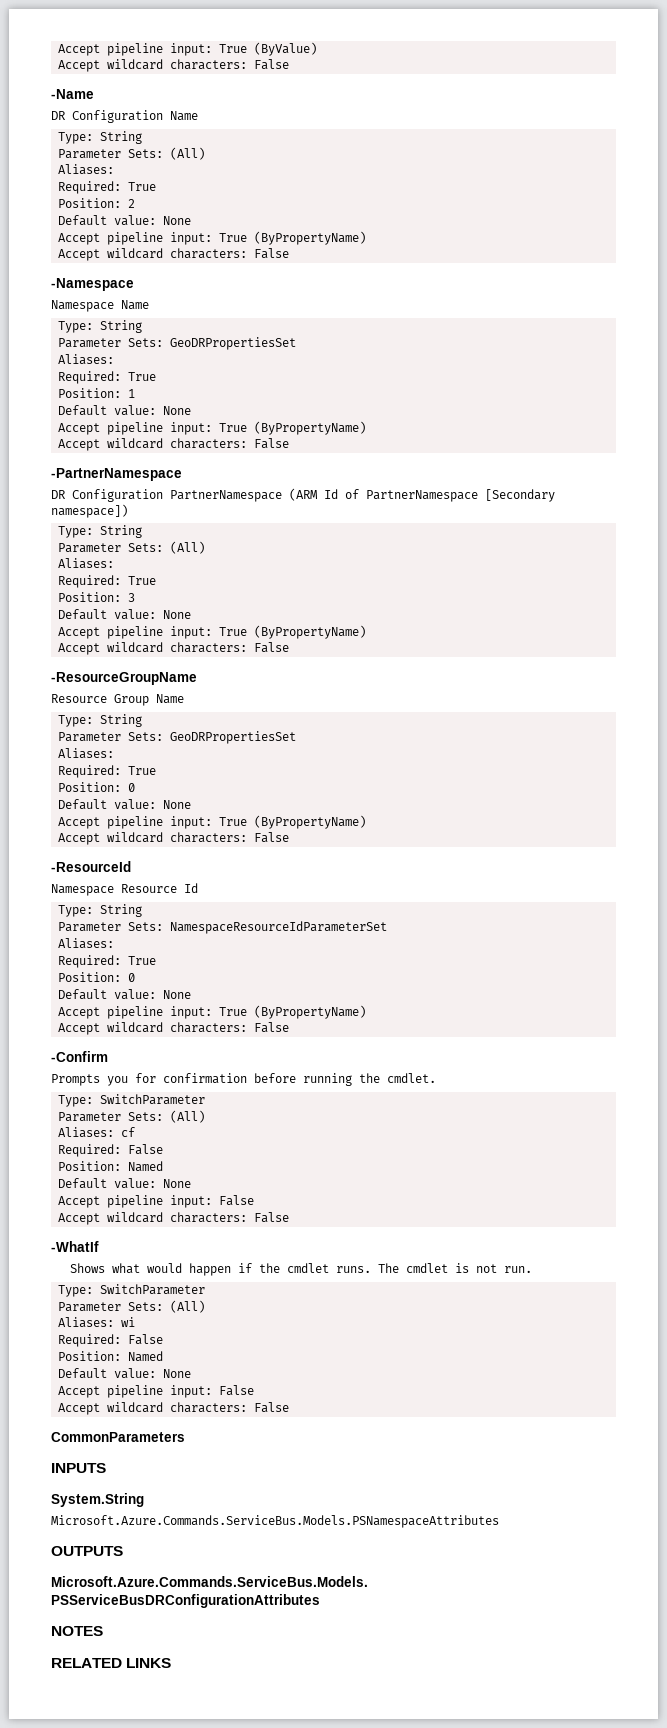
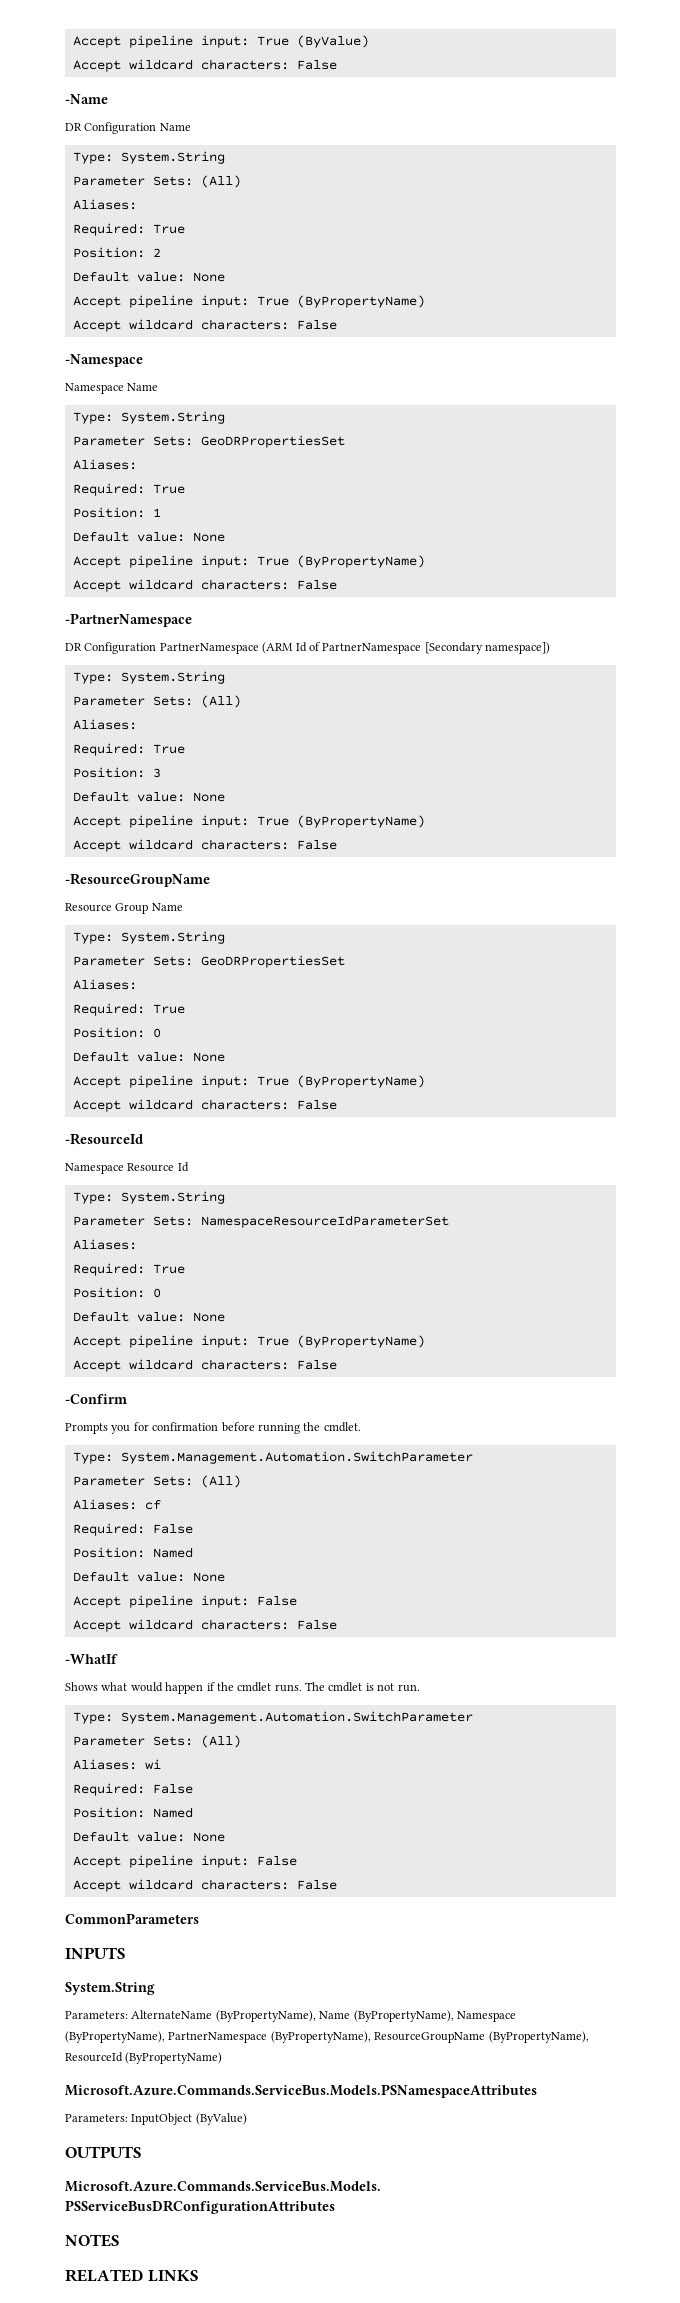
  DR Configuration Name
- Type: String
+ Type: System.String
  Namespace Name
- Type: String
+ Type: System.String
  DR Configuration PartnerNamespace (ARM Id of PartnerNamespace [Secondary namespace])
- Type: String
+ Type: System.String
  Resource Group Name
- Type: String
+ Type: System.String
  Namespace Resource Id
- Type: String
+ Type: System.String
  Prompts you for confirmation before running the cmdlet.
- Type: SwitchParameter
+ Type: System.Management.Automation.SwitchParameter
  The cmdlet is not run.
- Type: SwitchParameter
+ Type: System.Management.Automation.SwitchParameter
+ Parameters: AlternateName (ByPropertyName), Name (ByPropertyName), Namespace (ByPropertyName), PartnerNamespace (ByPropertyName), ResourceGroupName (ByPropertyName), ResourceId (ByPropertyName)
  Microsoft.Azure.Commands.ServiceBus.Models.PSNamespaceAttributes
+ Parameters: InputObject (ByValue)

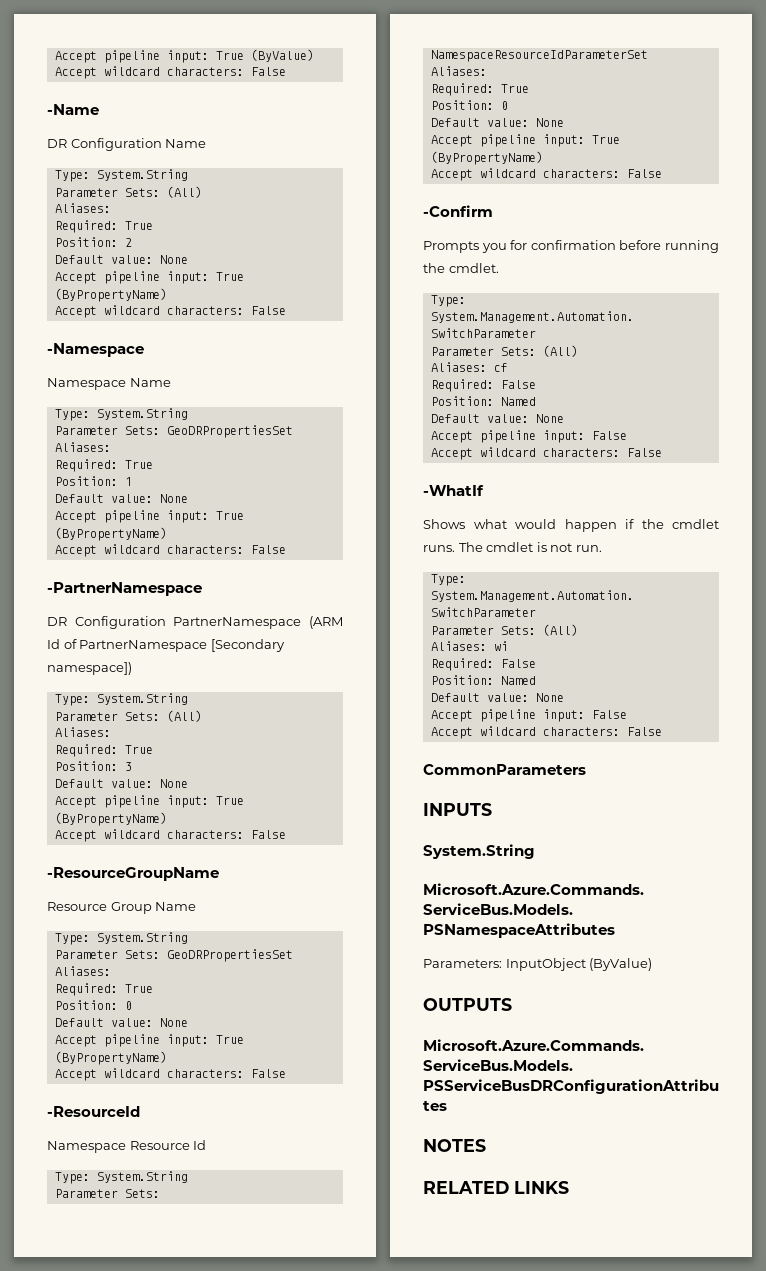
- Parameters: AlternateName (ByPropertyName), Name (ByPropertyName), Namespace (ByPropertyName), PartnerNamespace (ByPropertyName), ResourceGroupName (ByPropertyName), ResourceId (ByPropertyName)

